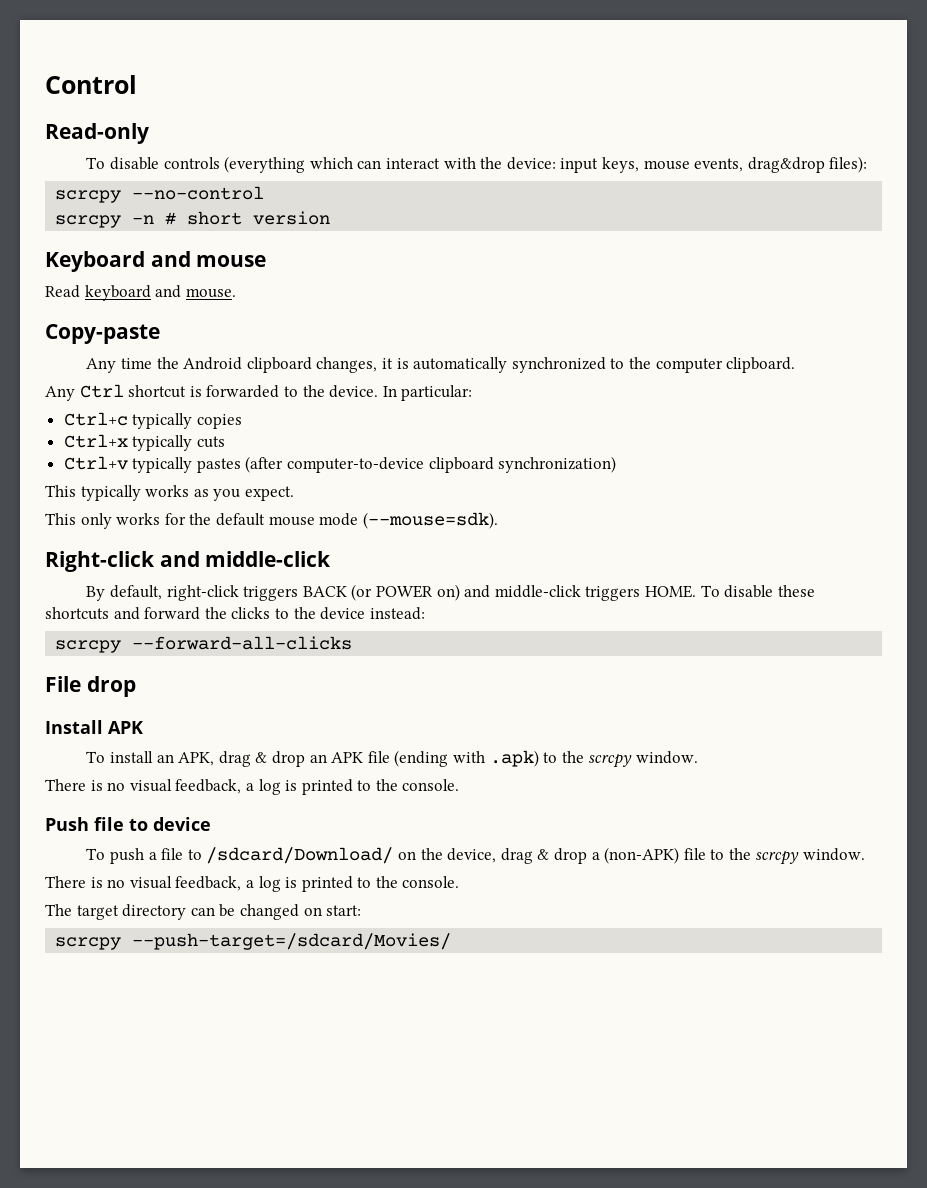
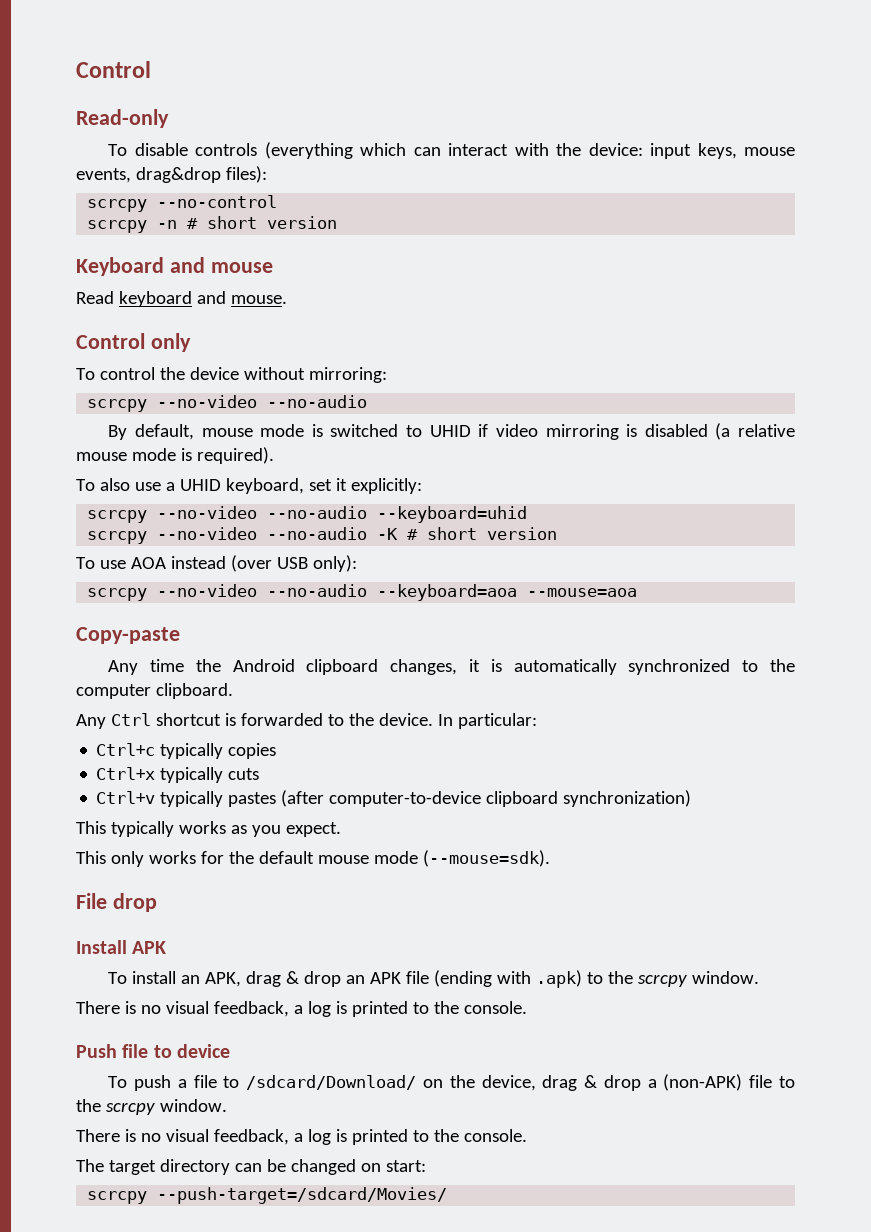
+ Control only
+ To control the device without mirroring:
+ scrcpy --no-video --no-audio
+ By default, mouse mode is switched to UHID if video mirroring is disabled (a relative mouse mode is required).
+ To also use a UHID keyboard, set it explicitly:
+ scrcpy --no-video --no-audio --keyboard=uhid
+ scrcpy --no-video --no-audio -K # short version
+ To use AOA instead (over USB only):
+ scrcpy --no-video --no-audio --keyboard=aoa --mouse=aoa
- Right-click and middle-click
- By default, right-click triggers BACK (or POWER on) and middle-click triggers HOME. To disable these shortcuts and forward the clicks to the device instead:
- scrcpy --forward-all-clicks

